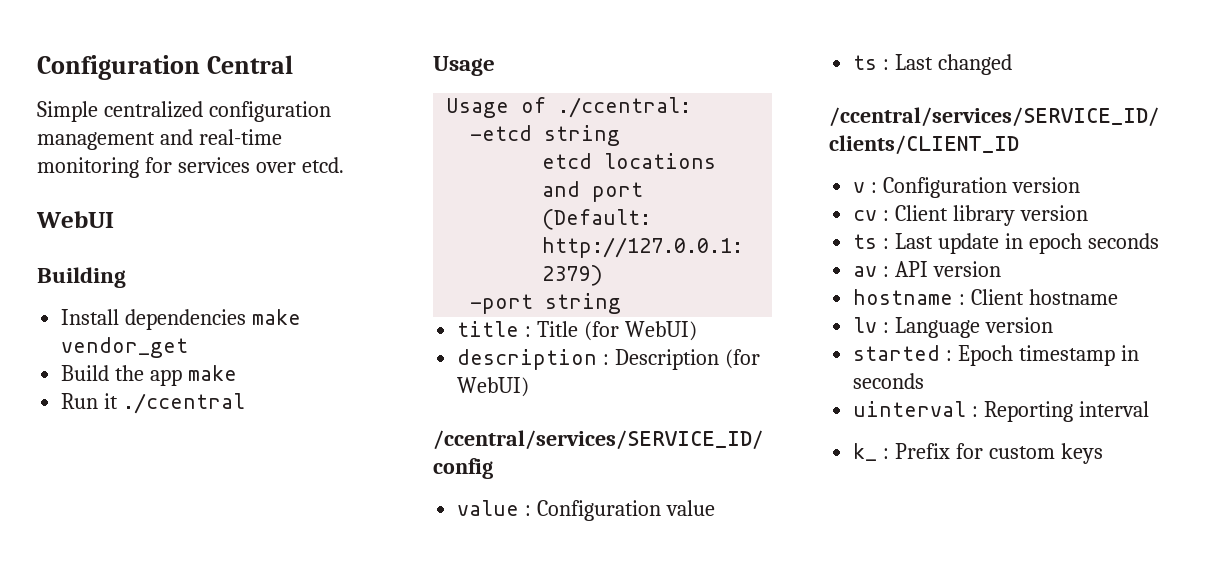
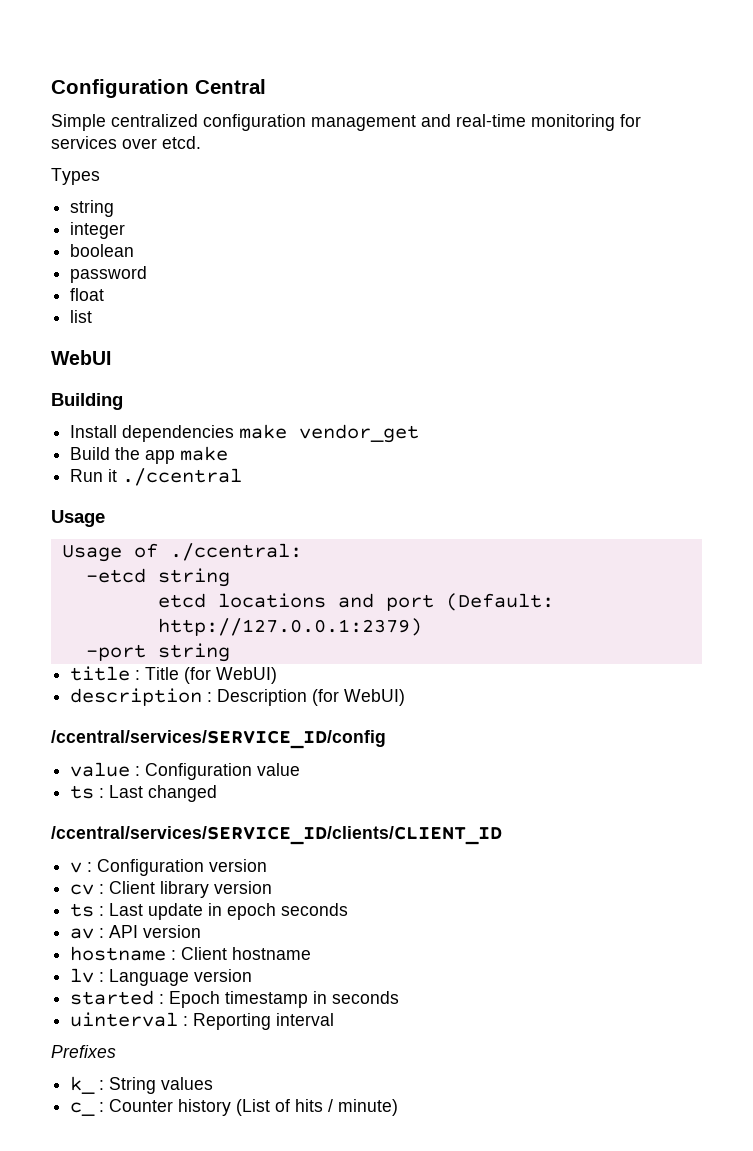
+ Types
+ string
+ integer
+ boolean
+ password
+ float
+ list
+ Prefixes
- k_ : Prefix for custom keys
+ k_ : String values
+ c_ : Counter history (List of hits / minute)

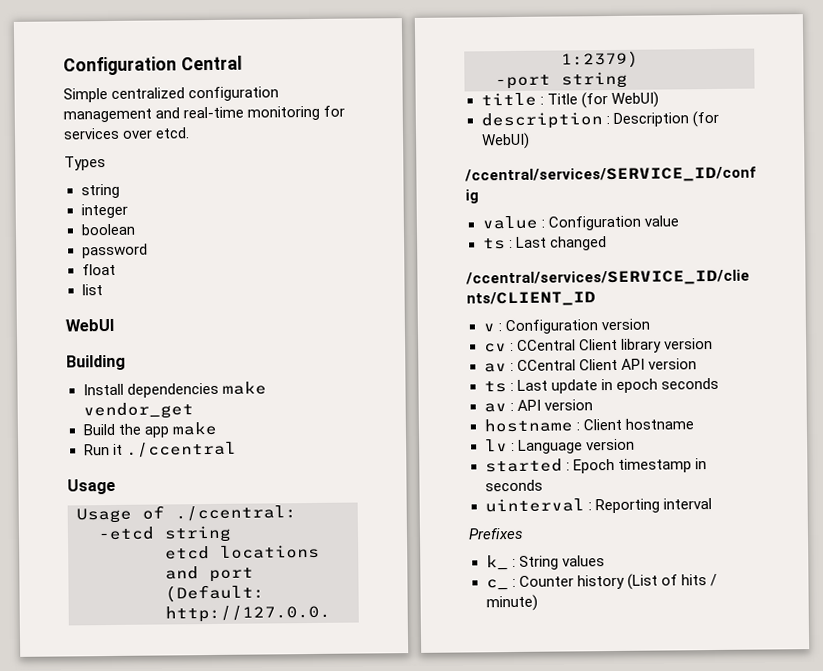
- cv : Client library version
+ cv : CCentral Client library version
+ av : CCentral Client API version

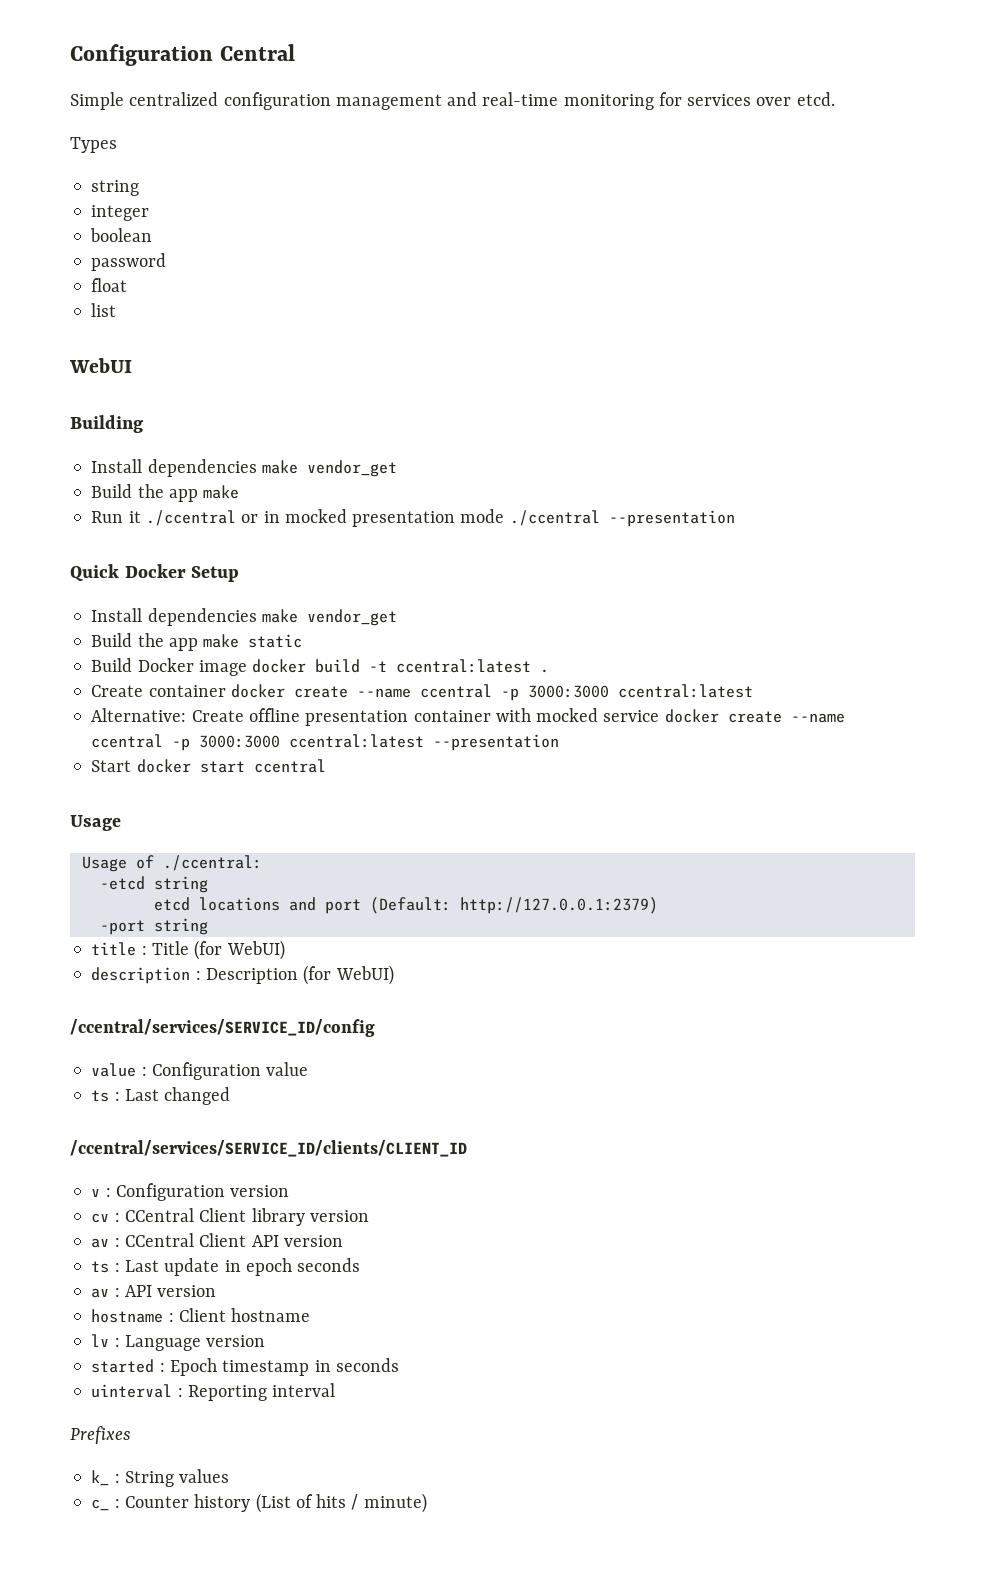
- Run it ./ccentral
+ Run it ./ccentral or in mocked presentation mode ./ccentral --presentation
+ Quick Docker Setup
+ Install dependencies make vendor_get
+ Build the app make static
+ Build Docker image docker build -t ccentral:latest .
+ Create container docker create --name ccentral -p 3000:3000 ccentral:latest
+ Alternative: Create offline presentation container with mocked service docker create --name ccentral -p 3000:3000 ccentral:latest --presentation
+ Start docker start ccentral

